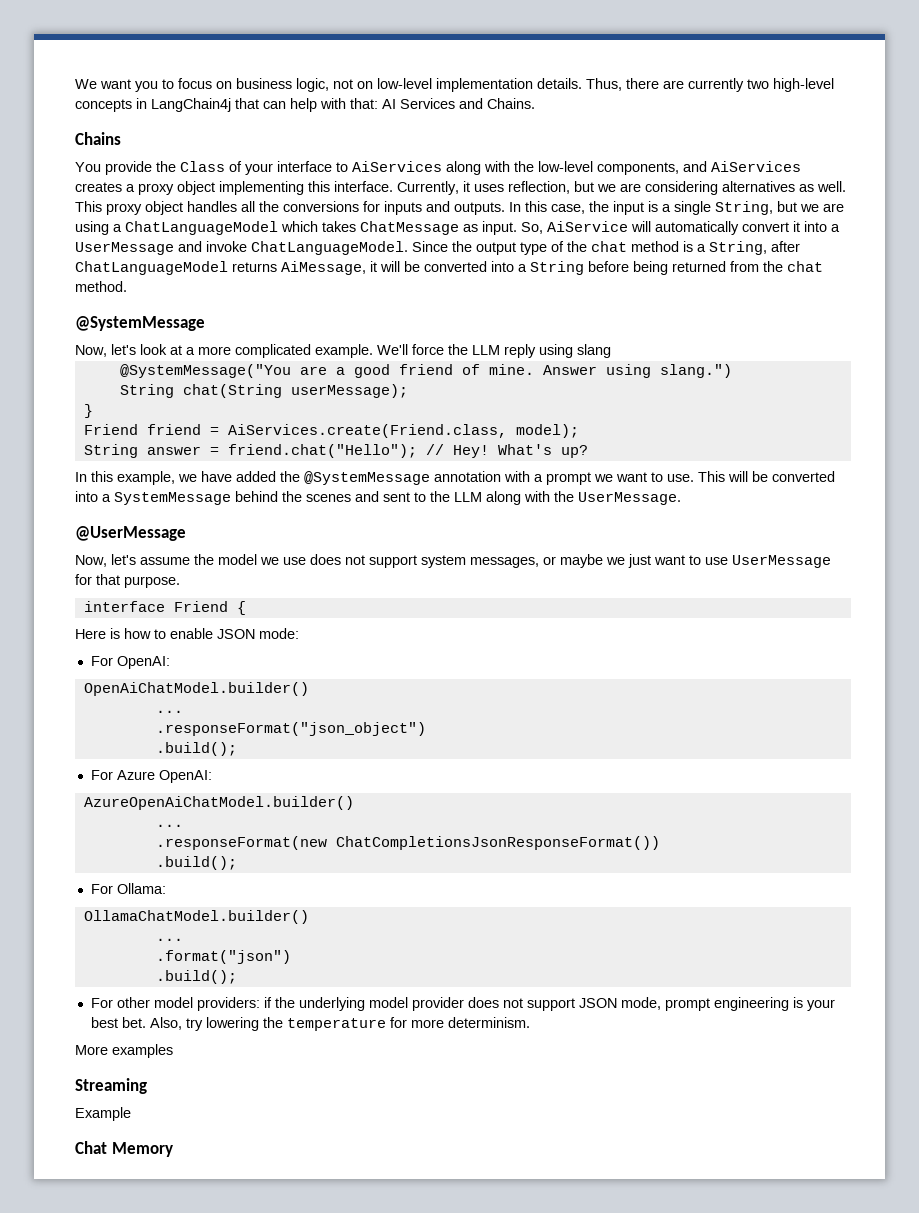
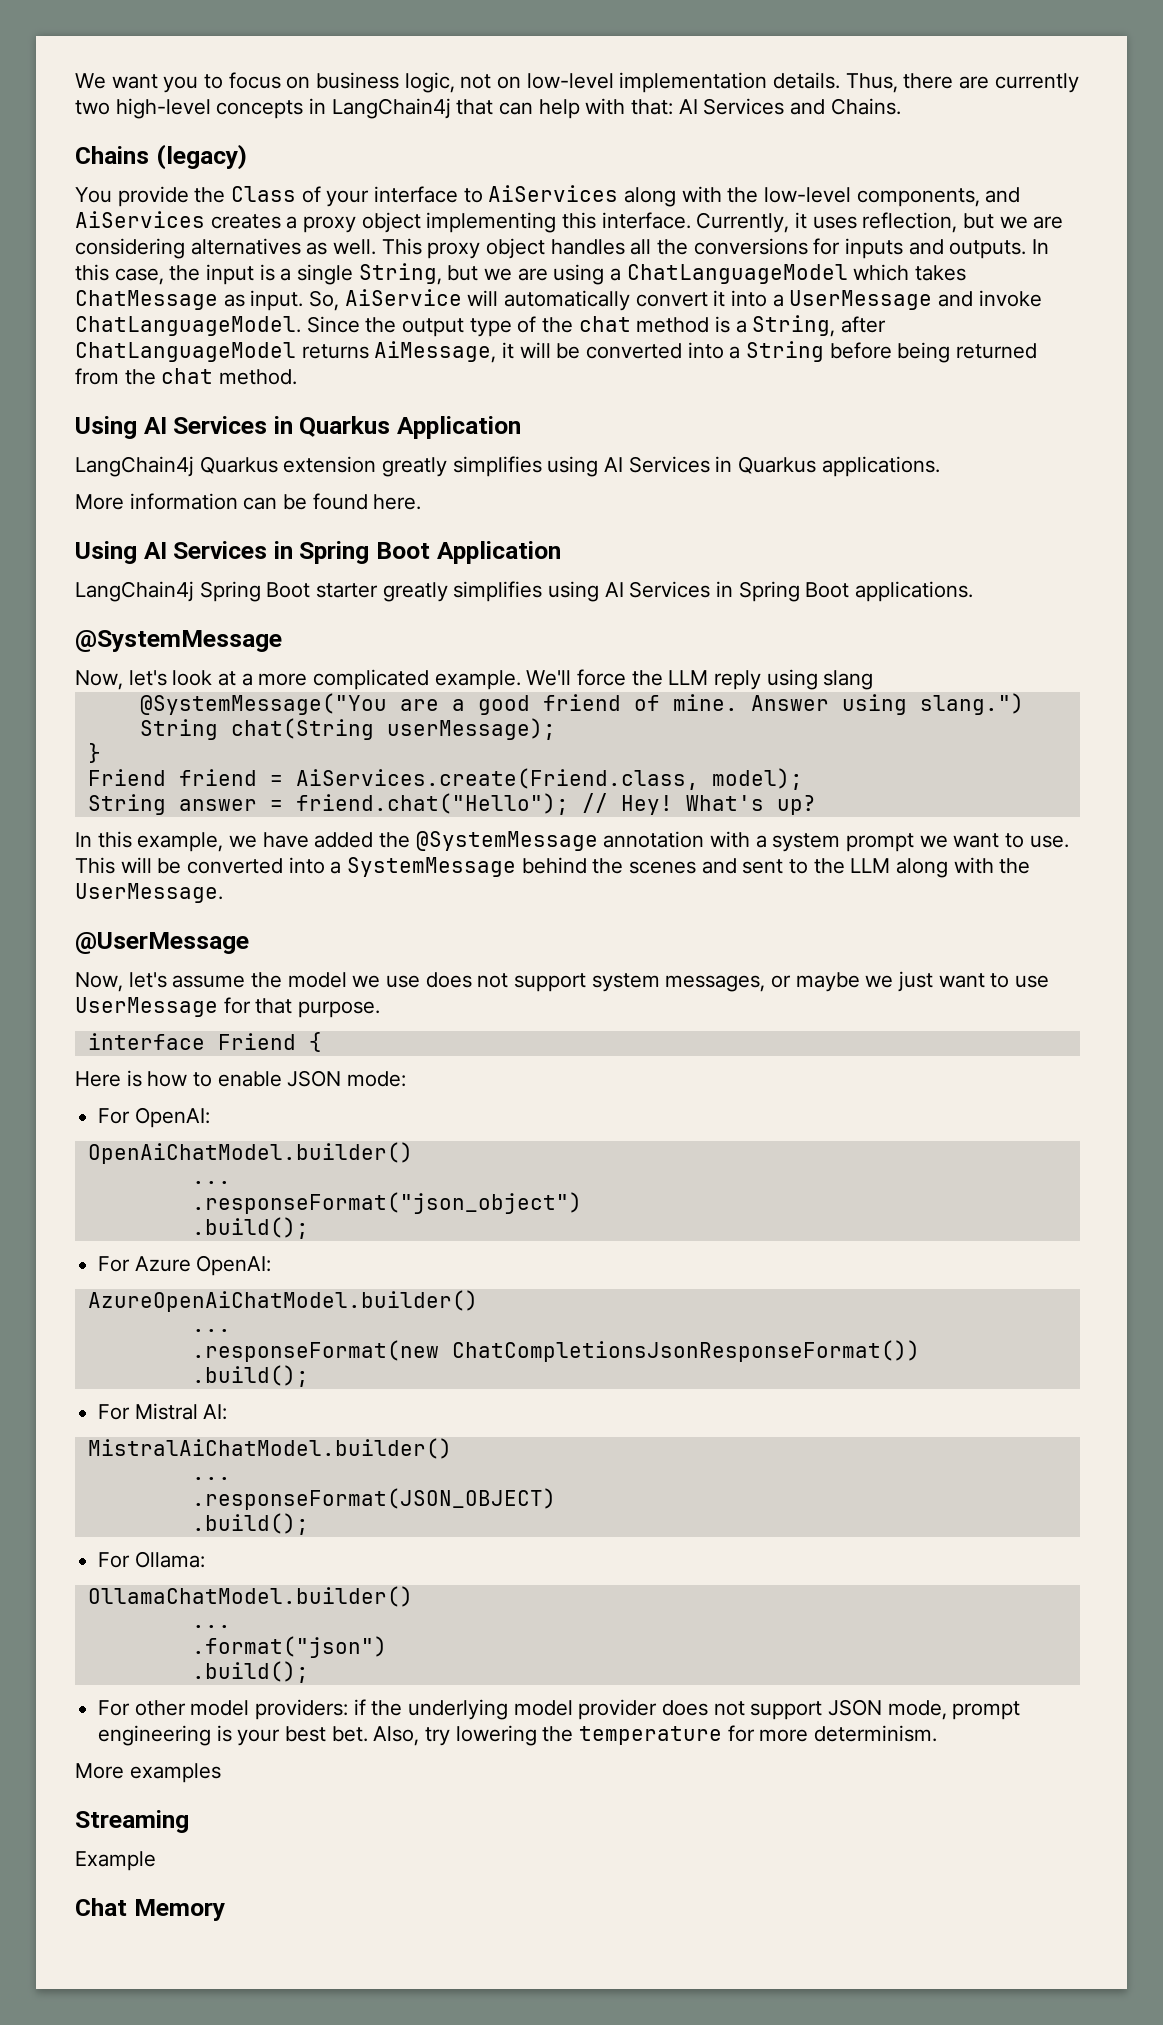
- Chains
+ Chains (legacy)
+ Using AI Services in Quarkus Application
+ LangChain4j Quarkus extension greatly simplifies using AI Services in Quarkus applications.
+ More information can be found here.
+ Using AI Services in Spring Boot Application
+ LangChain4j Spring Boot starter greatly simplifies using AI Services in Spring Boot applications.
- In this example, we have added the @SystemMessage annotation with a prompt we want to use.
+ In this example, we have added the @SystemMessage annotation with a system prompt we want to use.
+ For Mistral AI:
+ MistralAiChatModel.builder()
+ ...
+ .responseFormat(JSON_OBJECT)
+ .build();

